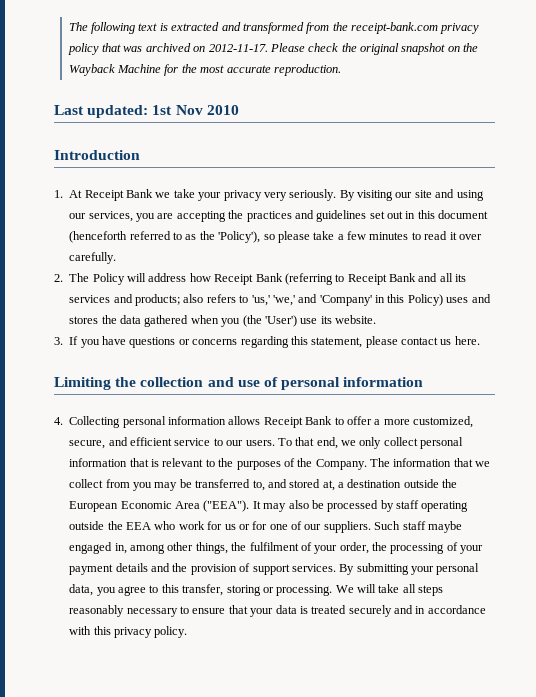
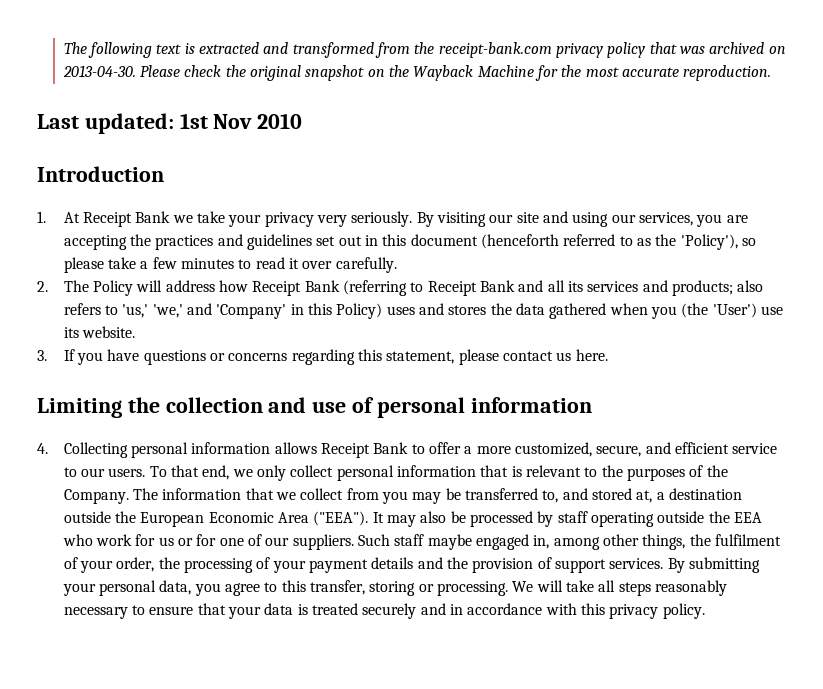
- The following text is extracted and transformed from the receipt-bank.com privacy policy that was archived on 2012-11-17.
+ The following text is extracted and transformed from the receipt-bank.com privacy policy that was archived on 2013-04-30.

